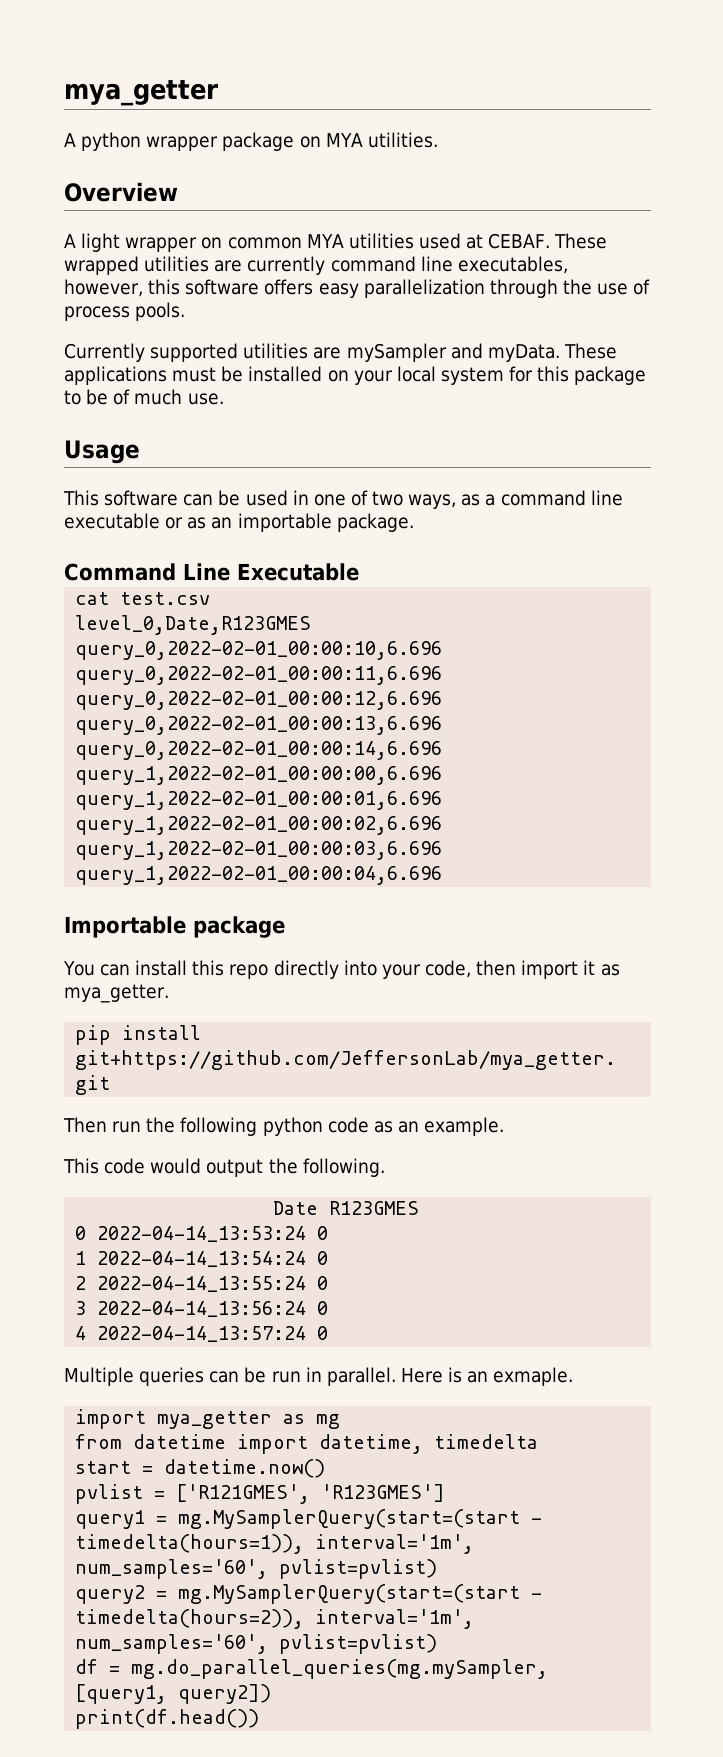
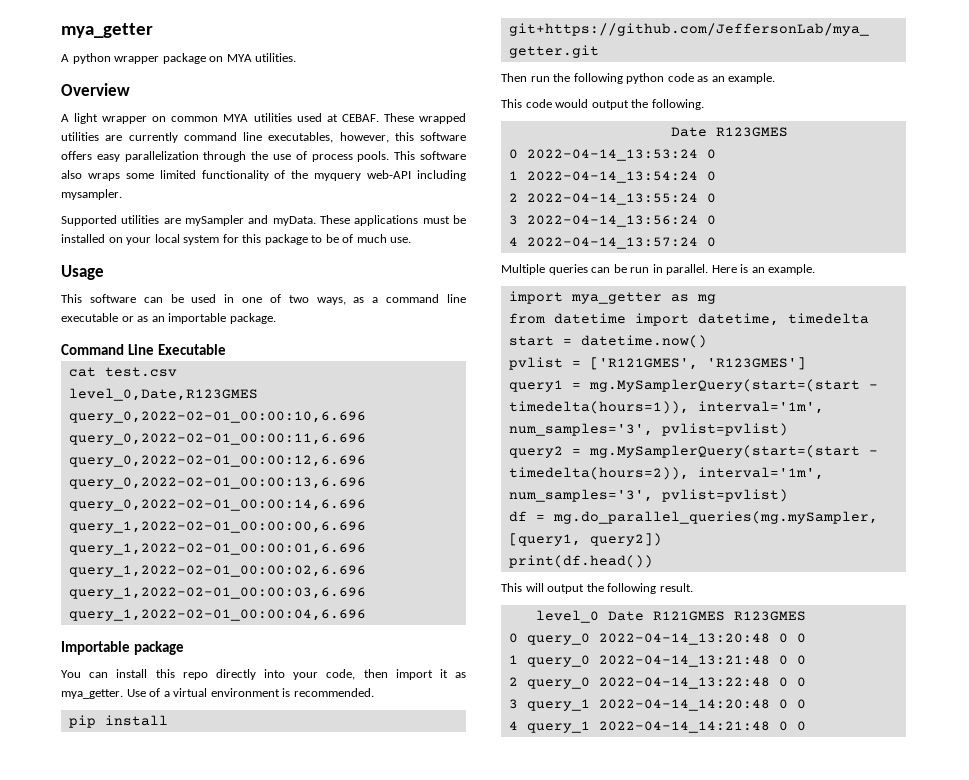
- These wrapped utilities are currently command line executables, however, this software offers easy parallelization through the use of process pools.
- Currently supported utilities are mySampler and myData.
+ These wrapped utilities are currently command line executables, however, this software offers easy parallelization through the use of process pools. This software also wraps some limited functionality of the myquery web-API including mysampler.
+ Supported utilities are mySampler and myData.
+ Use of a virtual environment is recommended.
- Here is an exmaple.
+ Here is an example.
- query1 = mg.MySamplerQuery(start=(start - timedelta(hours=1)), interval='1m', num_samples='60', pvlist=pvlist)
+ query1 = mg.MySamplerQuery(start=(start - timedelta(hours=1)), interval='1m', num_samples='3', pvlist=pvlist)
- query2 = mg.MySamplerQuery(start=(start - timedelta(hours=2)), interval='1m', num_samples='60', pvlist=pvlist)
+ query2 = mg.MySamplerQuery(start=(start - timedelta(hours=2)), interval='1m', num_samples='3', pvlist=pvlist)
+ This will output the following result.
+ level_0 Date R121GMES R123GMES
+ 0 query_0 2022-04-14_13:20:48 0 0
+ 1 query_0 2022-04-14_13:21:48 0 0
+ 2 query_0 2022-04-14_13:22:48 0 0
+ 3 query_1 2022-04-14_14:20:48 0 0
+ 4 query_1 2022-04-14_14:21:48 0 0

